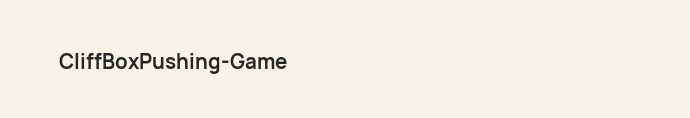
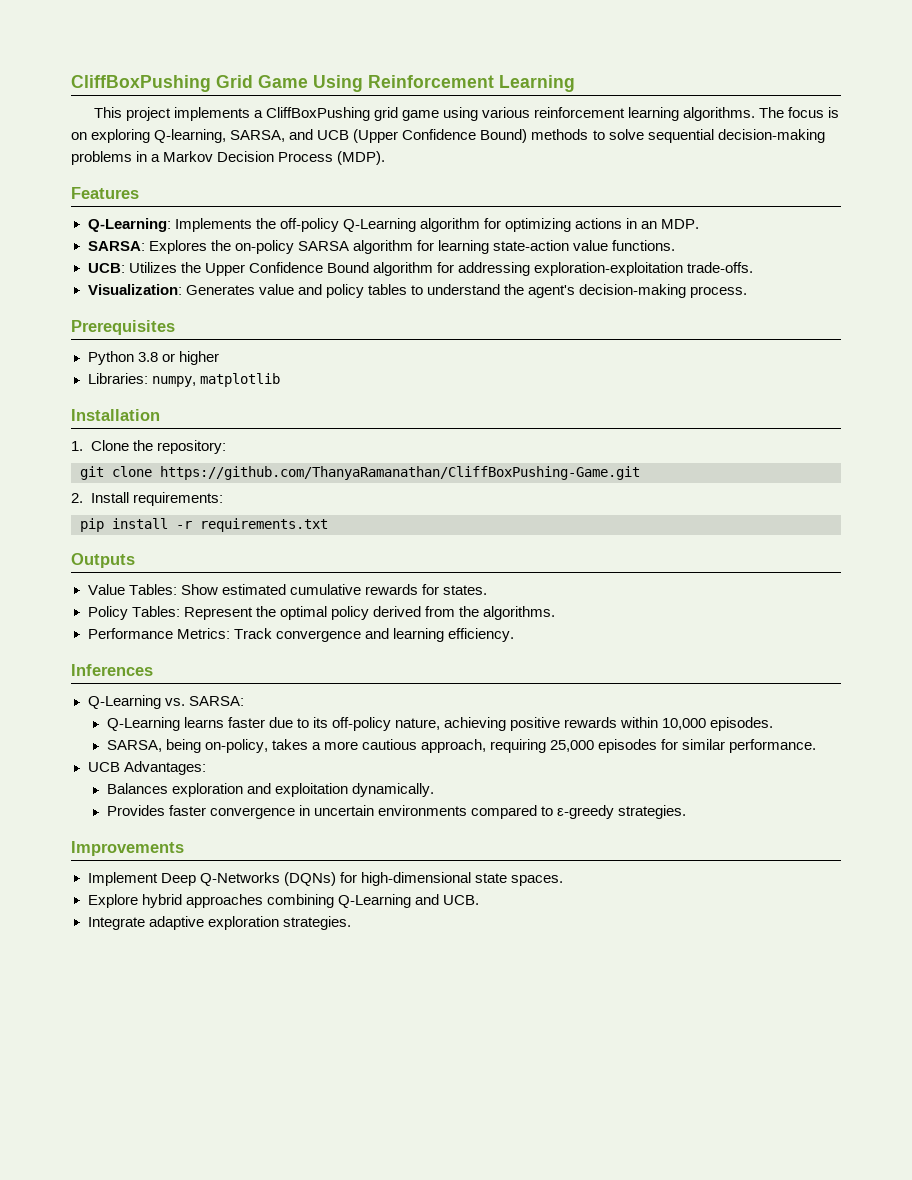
- CliffBoxPushing-Game
+ CliffBoxPushing Grid Game Using Reinforcement Learning
+ This project implements a CliffBoxPushing grid game using various reinforcement learning algorithms. The focus is on exploring Q-learning, SARSA, and UCB (Upper Confidence Bound) methods to solve sequential decision-making problems in a Markov Decision Process (MDP).
+ Features
+ Q-Learning: Implements the off-policy Q-Learning algorithm for optimizing actions in an MDP.
+ SARSA: Explores the on-policy SARSA algorithm for learning state-action value functions.
+ UCB: Utilizes the Upper Confidence Bound algorithm for addressing exploration-exploitation trade-offs.
+ Visualization: Generates value and policy tables to understand the agent's decision-making process.
+ Prerequisites
+ Python 3.8 or higher
+ Libraries: numpy, matplotlib
+ Installation
+ 1. Clone the repository:
+ git clone https://github.com/ThanyaRamanathan/CliffBoxPushing-Game.git
+ 2. Install requirements:
+ pip install -r requirements.txt
+ Outputs
+ Value Tables: Show estimated cumulative rewards for states.
+ Policy Tables: Represent the optimal policy derived from the algorithms.
+ Performance Metrics: Track convergence and learning efficiency.
+ Inferences
+ Q-Learning vs. SARSA:
+ Q-Learning learns faster due to its off-policy nature, achieving positive rewards within 10,000 episodes.
+ SARSA, being on-policy, takes a more cautious approach, requiring 25,000 episodes for similar performance.
+ UCB Advantages:
+ Balances exploration and exploitation dynamically.
+ Provides faster convergence in uncertain environments compared to ε-greedy strategies.
+ Improvements
+ Implement Deep Q-Networks (DQNs) for high-dimensional state spaces.
+ Explore hybrid approaches combining Q-Learning and UCB.
+ Integrate adaptive exploration strategies.

